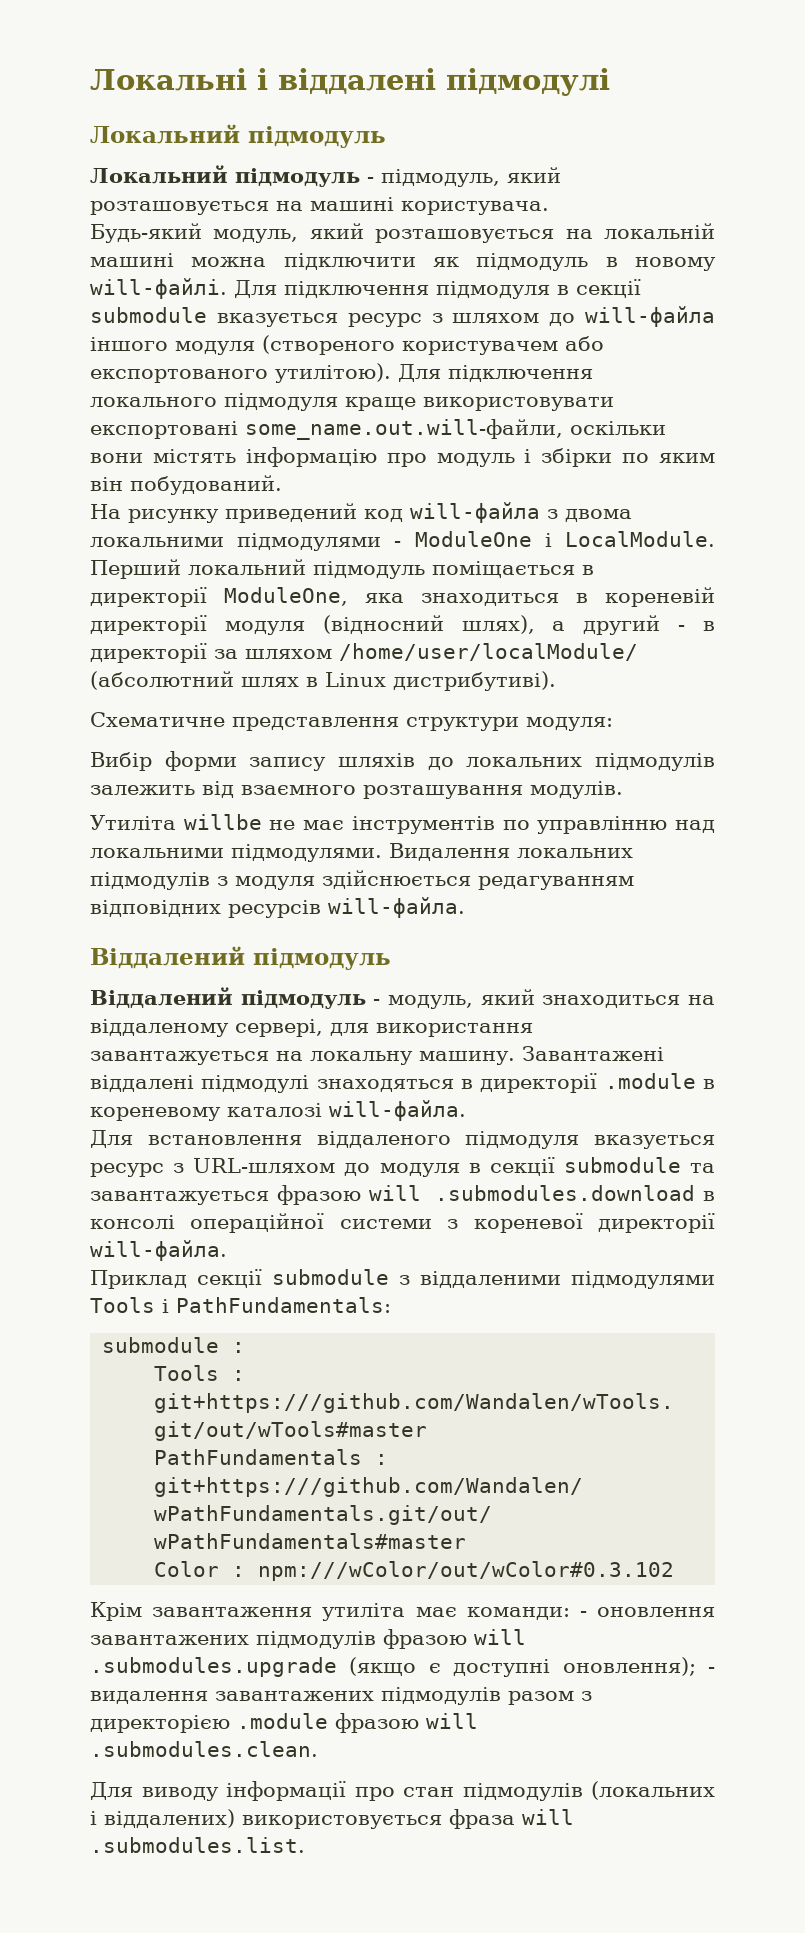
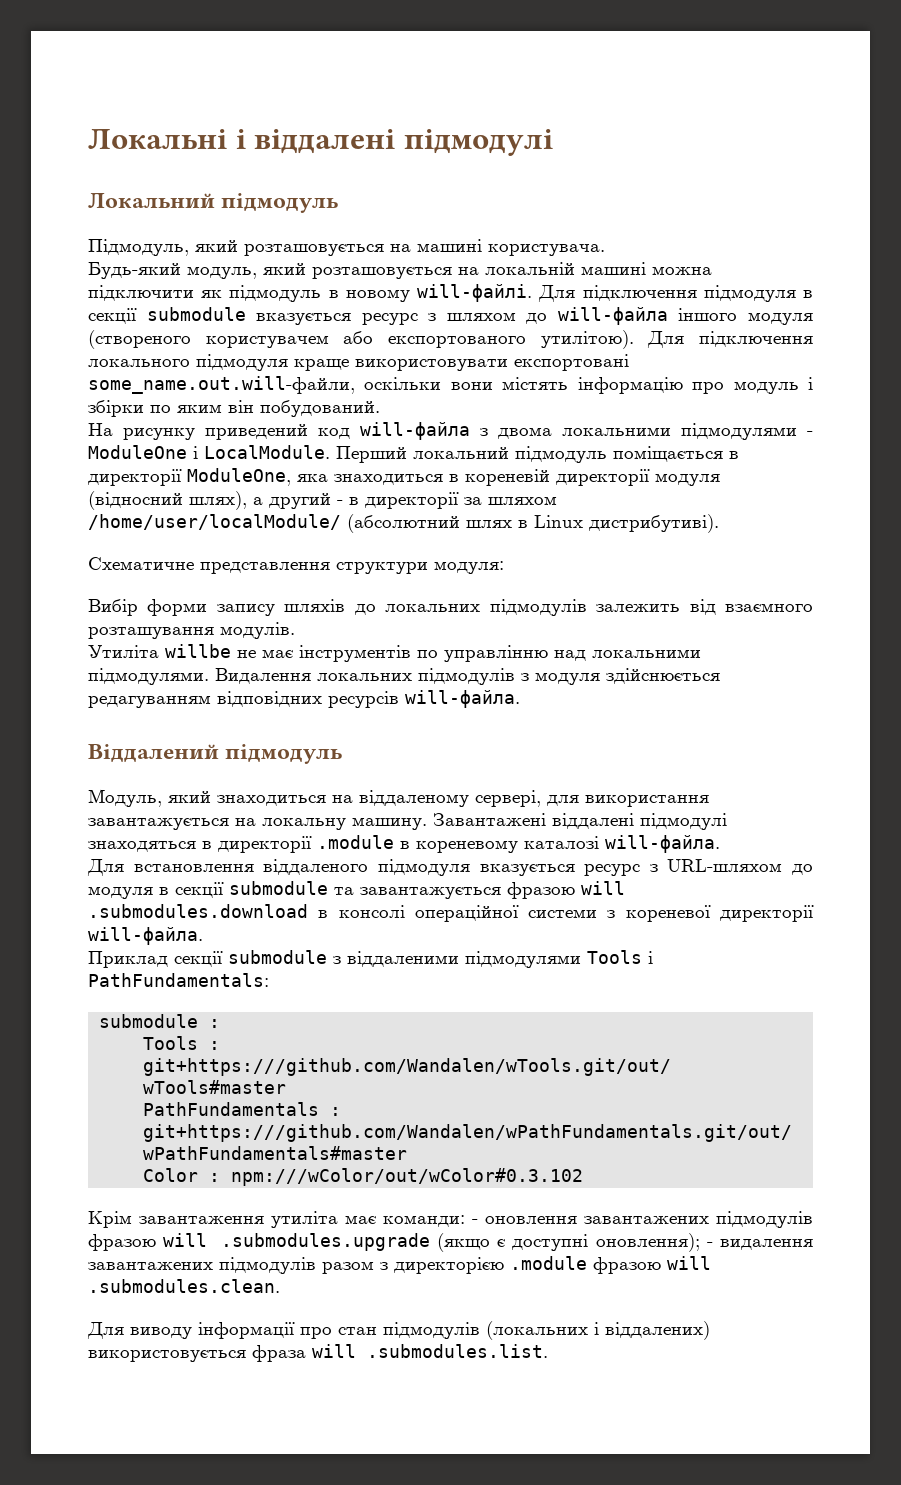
- Локальний підмодуль - підмодуль, який розташовується на машині користувача.
+ Підмодуль, який розташовується на машині користувача.
- Віддалений підмодуль - модуль, який знаходиться на віддаленому сервері, для використання завантажується на локальну машину.
+ Модуль, який знаходиться на віддаленому сервері, для використання завантажується на локальну машину.

